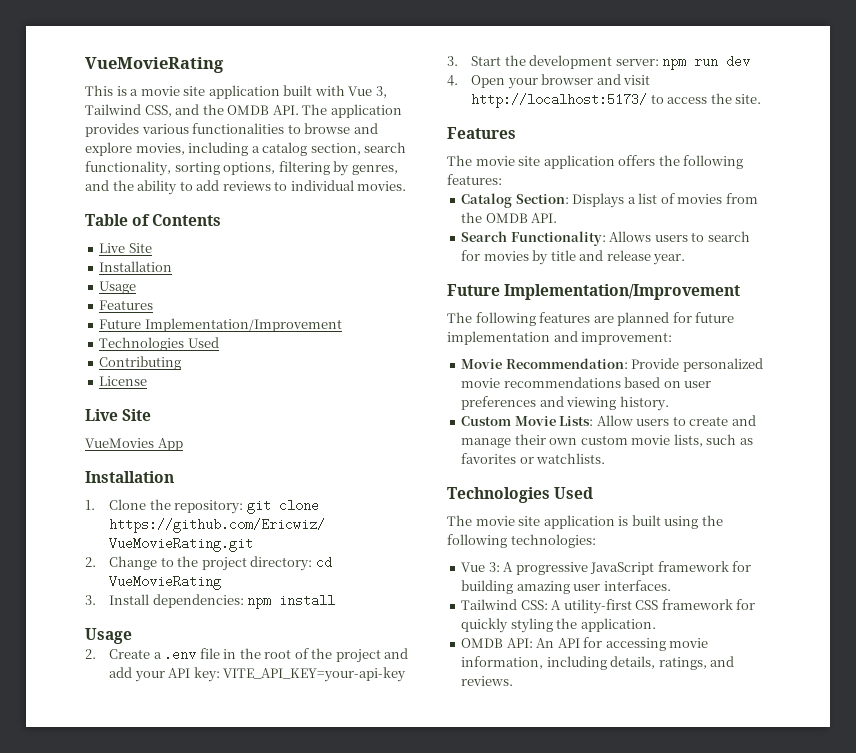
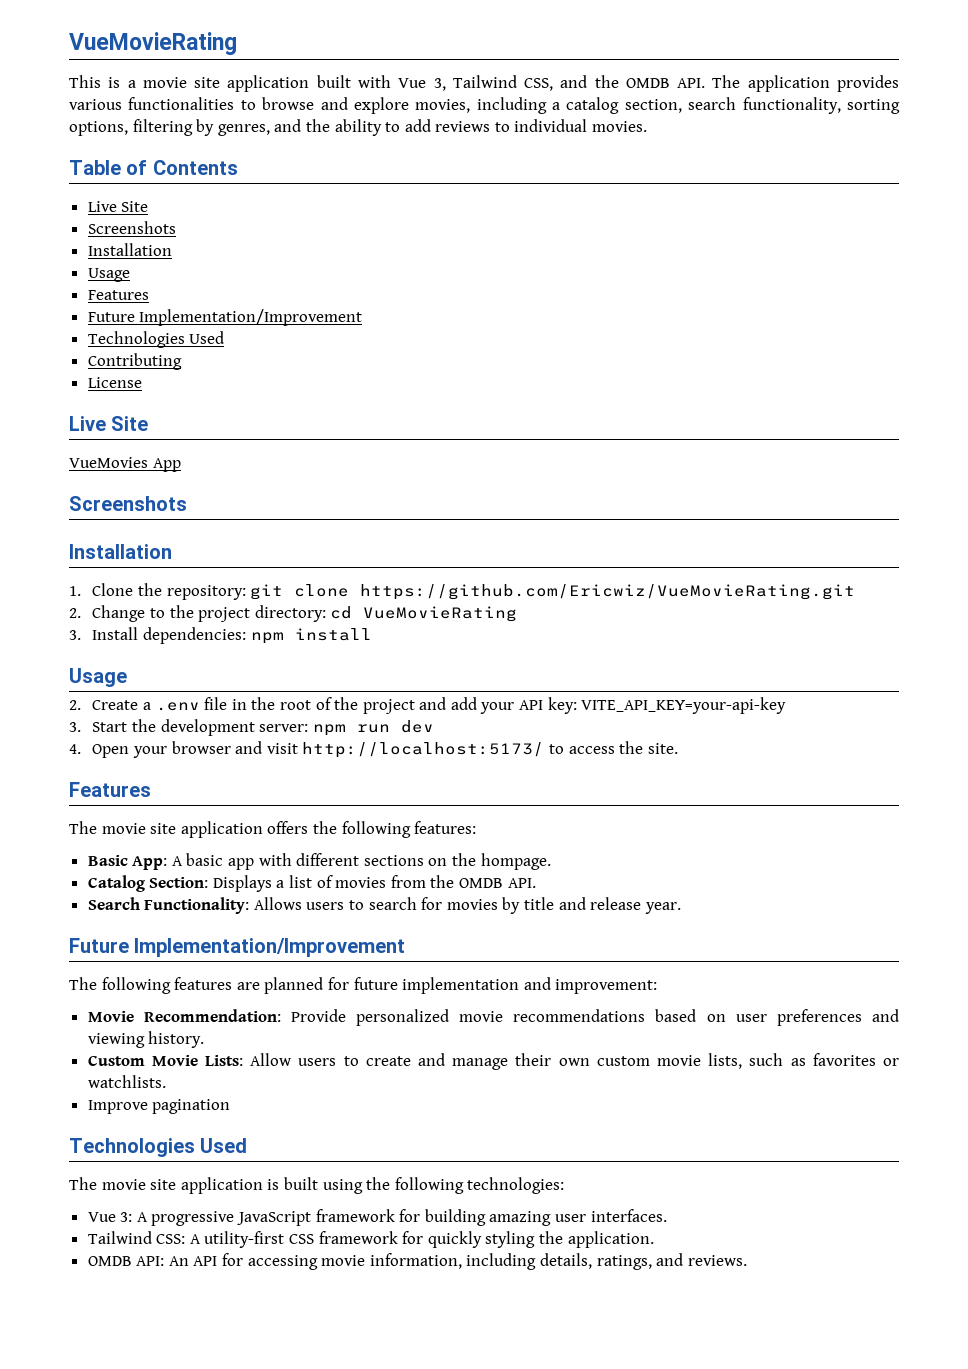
  Table of Contents
  Live Site
+ Screenshots
  VueMovies App
+ Screenshots
+ Basic App: A basic app with different sections on the hompage.
+ Improve pagination

